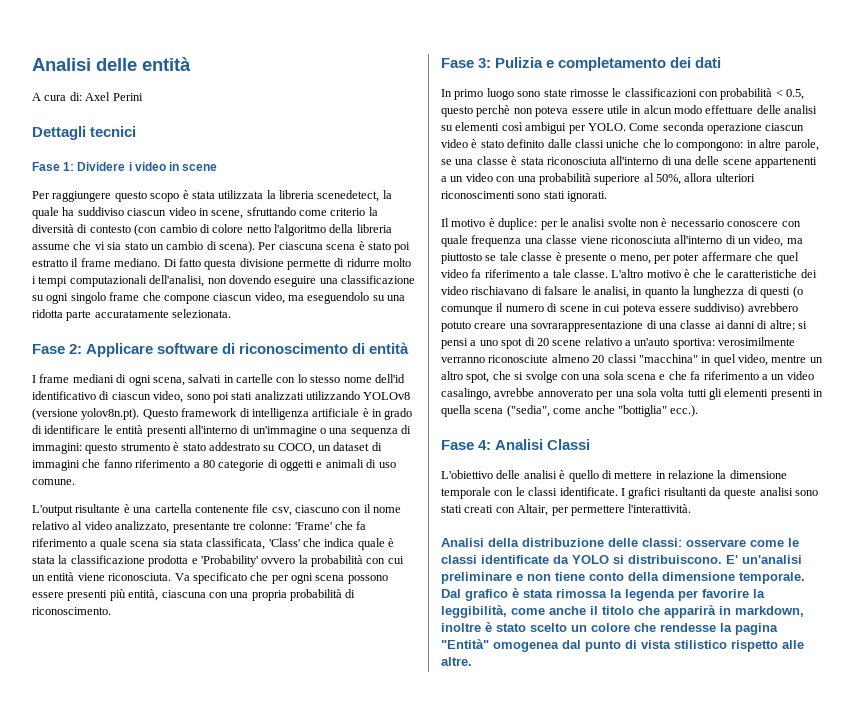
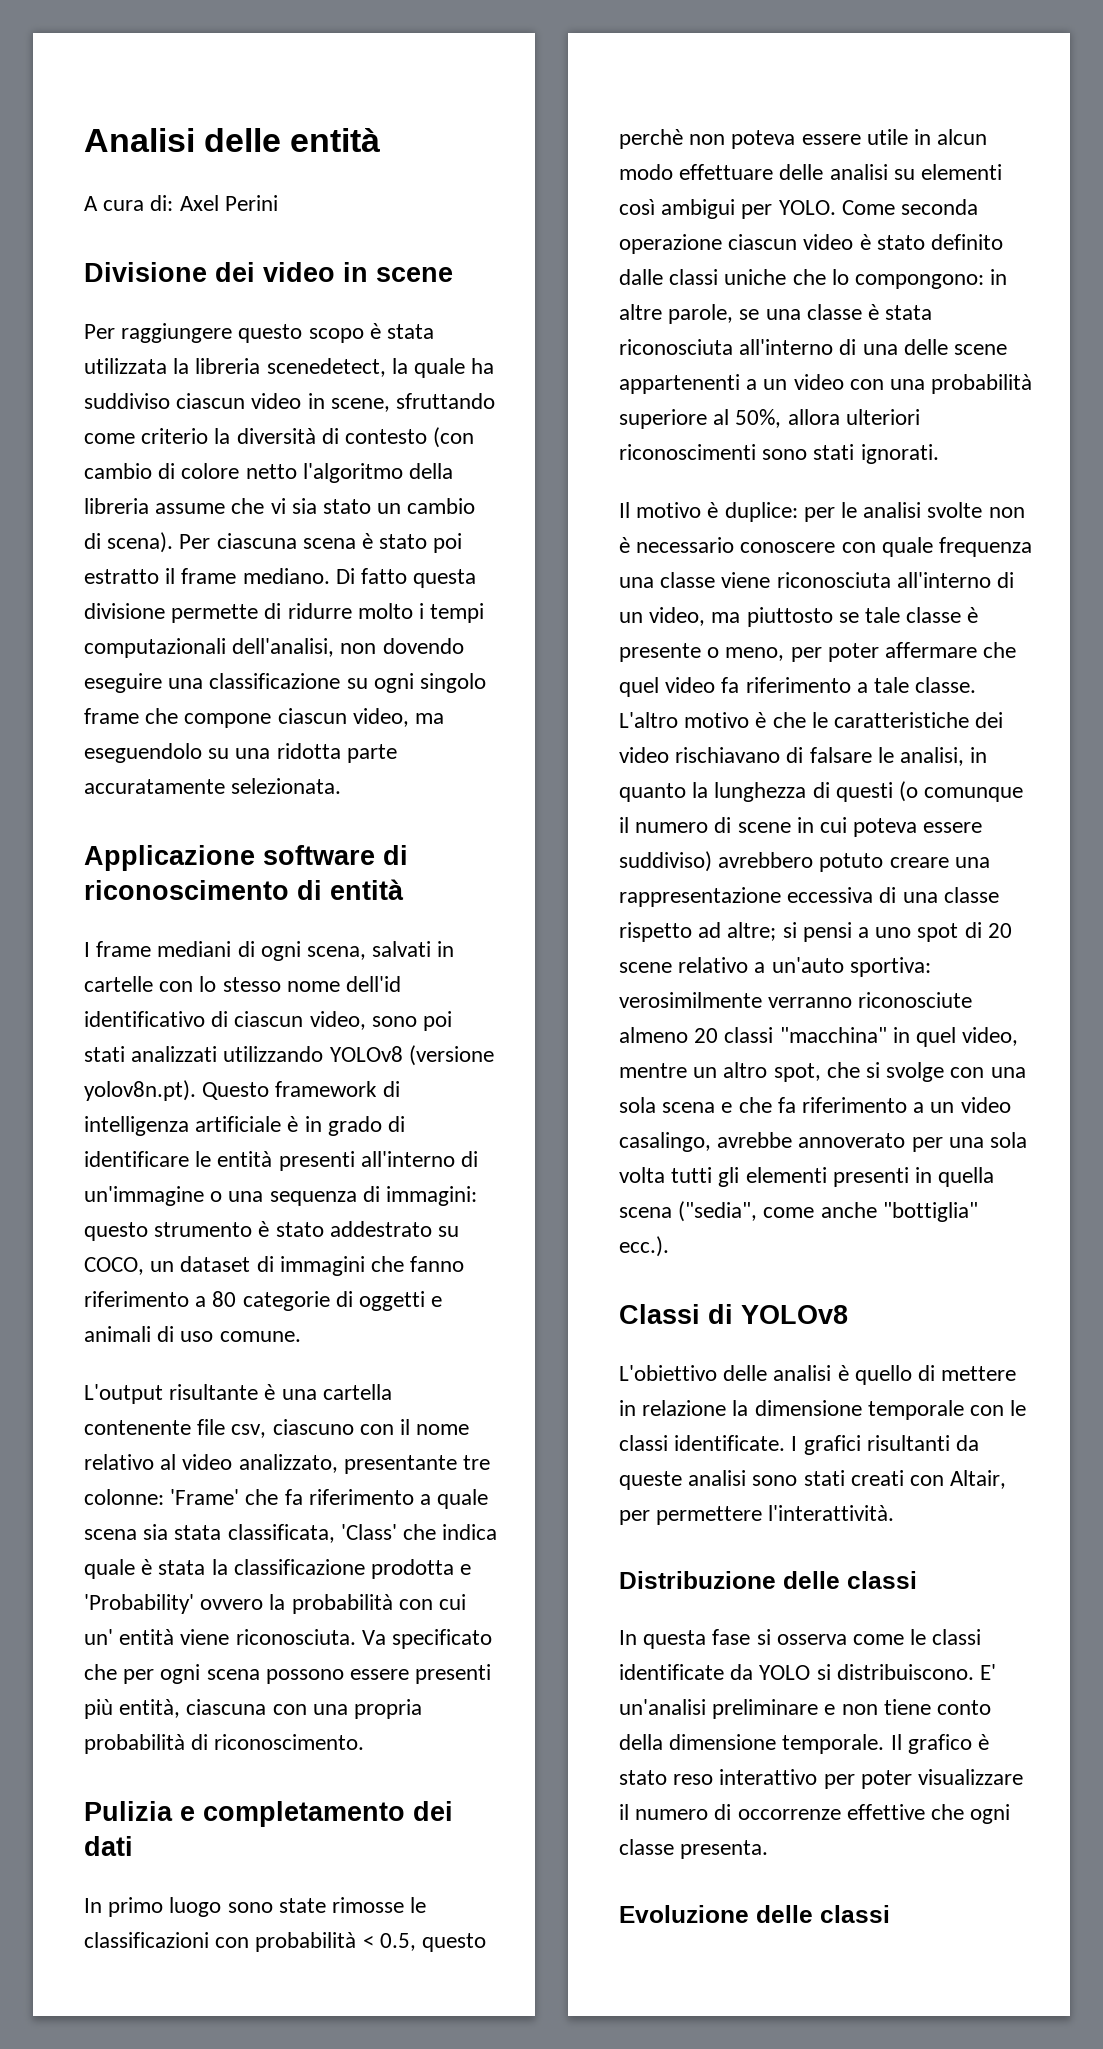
- Dettagli tecnici
- Fase 1: Dividere i video in scene
+ Divisione dei video in scene
- Fase 2: Applicare software di riconoscimento di entità
+ Applicazione software di riconoscimento di entità
- L'output risultante è una cartella contenente file csv, ciascuno con il nome relativo al video analizzato, presentante tre colonne: 'Frame' che fa riferimento a quale scena sia stata classificata, 'Class' che indica quale è stata la classificazione prodotta e 'Probability' ovvero la probabilità con cui un entità viene riconosciuta.
+ L'output risultante è una cartella contenente file csv, ciascuno con il nome relativo al video analizzato, presentante tre colonne: 'Frame' che fa riferimento a quale scena sia stata classificata, 'Class' che indica quale è stata la classificazione prodotta e 'Probability' ovvero la probabilità con cui un' entità viene riconosciuta.
- Fase 3: Pulizia e completamento dei dati
+ Pulizia e completamento dei dati
- L'altro motivo è che le caratteristiche dei video rischiavano di falsare le analisi, in quanto la lunghezza di questi (o comunque il numero di scene in cui poteva essere suddiviso) avrebbero potuto creare una sovrarappresentazione di una classe ai danni di altre;
+ L'altro motivo è che le caratteristiche dei video rischiavano di falsare le analisi, in quanto la lunghezza di questi (o comunque il numero di scene in cui poteva essere suddiviso) avrebbero potuto creare una rappresentazione eccessiva di una classe rispetto ad altre;
- Fase 4: Analisi Classi
+ Classi di YOLOv8
- Analisi della distribuzione delle classi: osservare come le classi identificate da YOLO si distribuiscono.
+ Distribuzione delle classi
+ In questa fase si osserva come le classi identificate da YOLO si distribuiscono.
- Dal grafico è stata rimossa la legenda per favorire la leggibilità, come anche il titolo che apparirà in markdown, inoltre è stato scelto un colore che rendesse la pagina "Entità" omogenea dal punto di vista stilistico rispetto alle altre.
+ Il grafico è stato reso interattivo per poter visualizzare il numero di occorrenze effettive che ogni classe presenta.
+ Evoluzione delle classi

